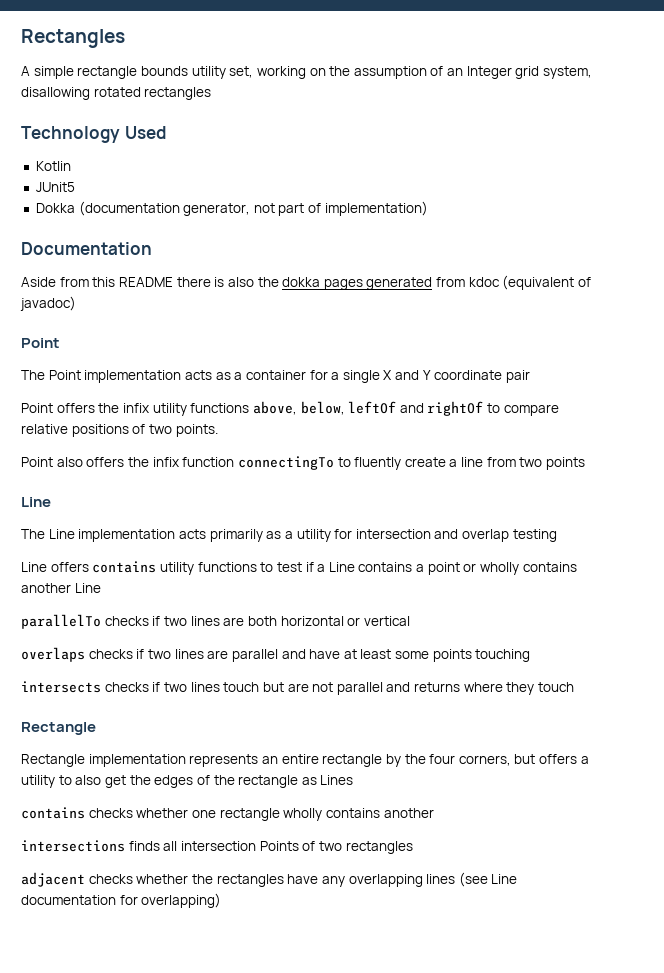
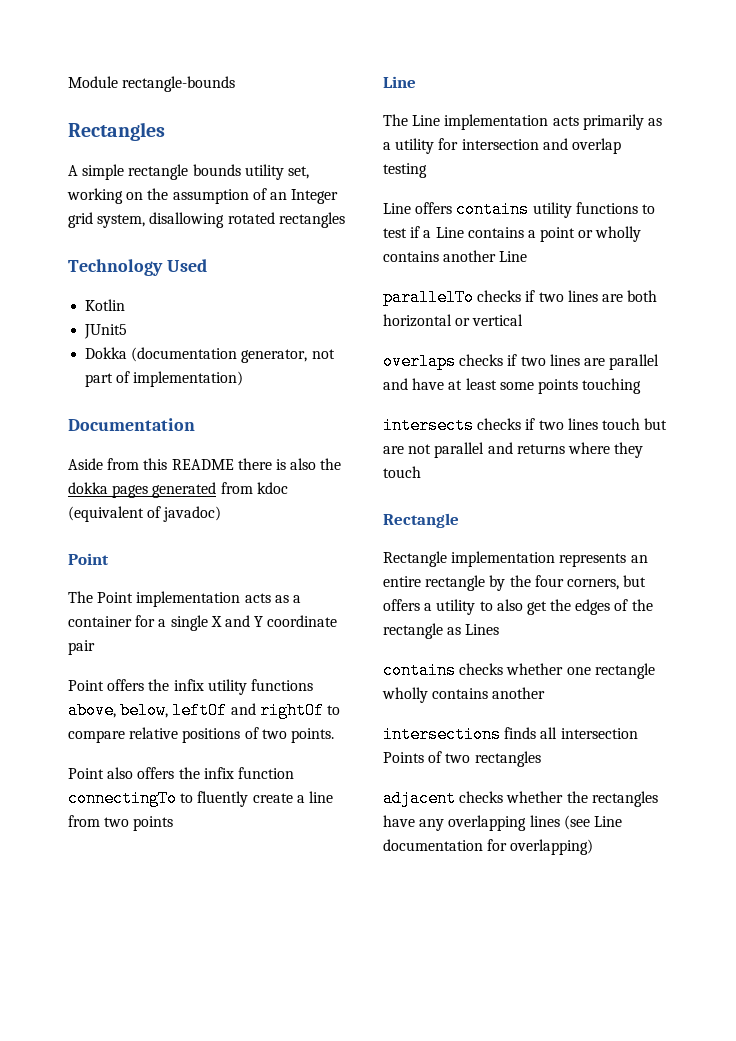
+ Module rectangle-bounds

